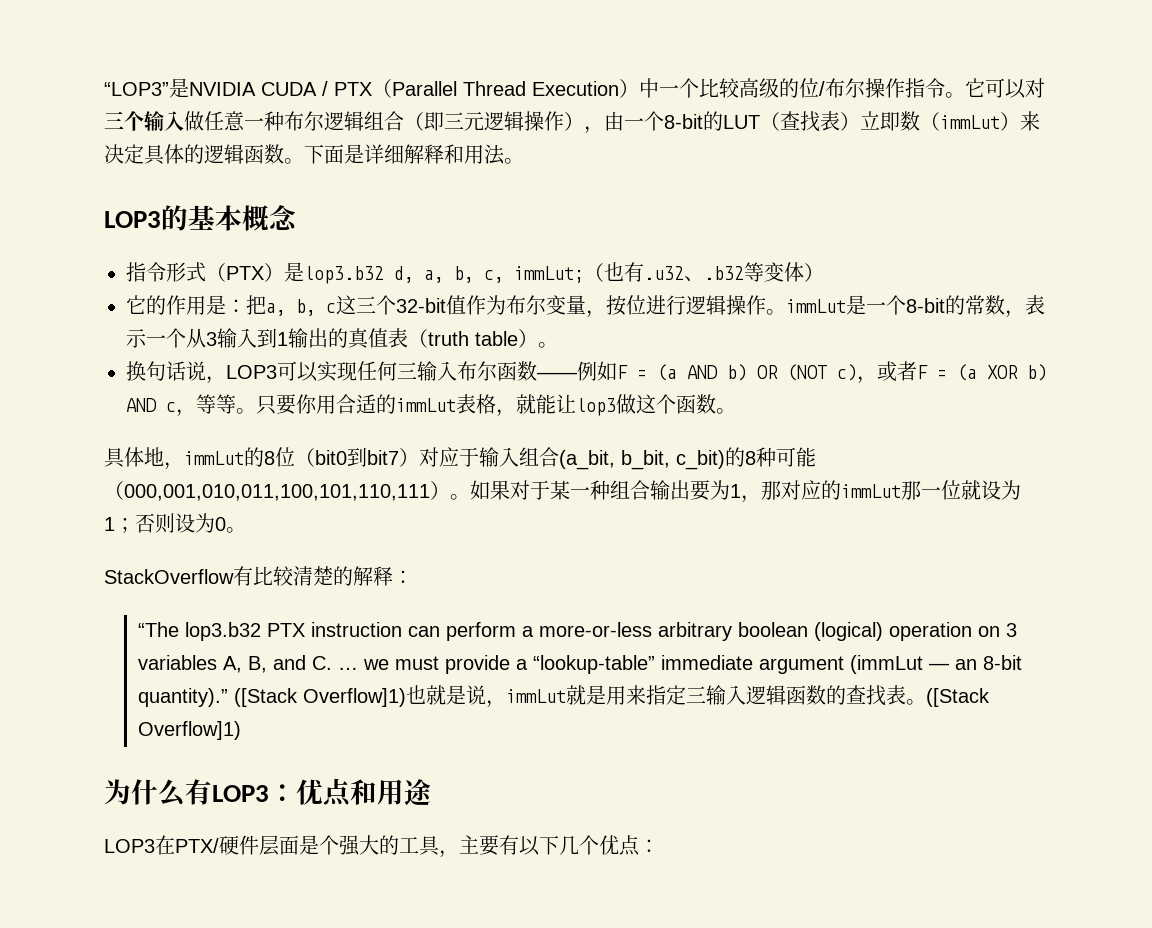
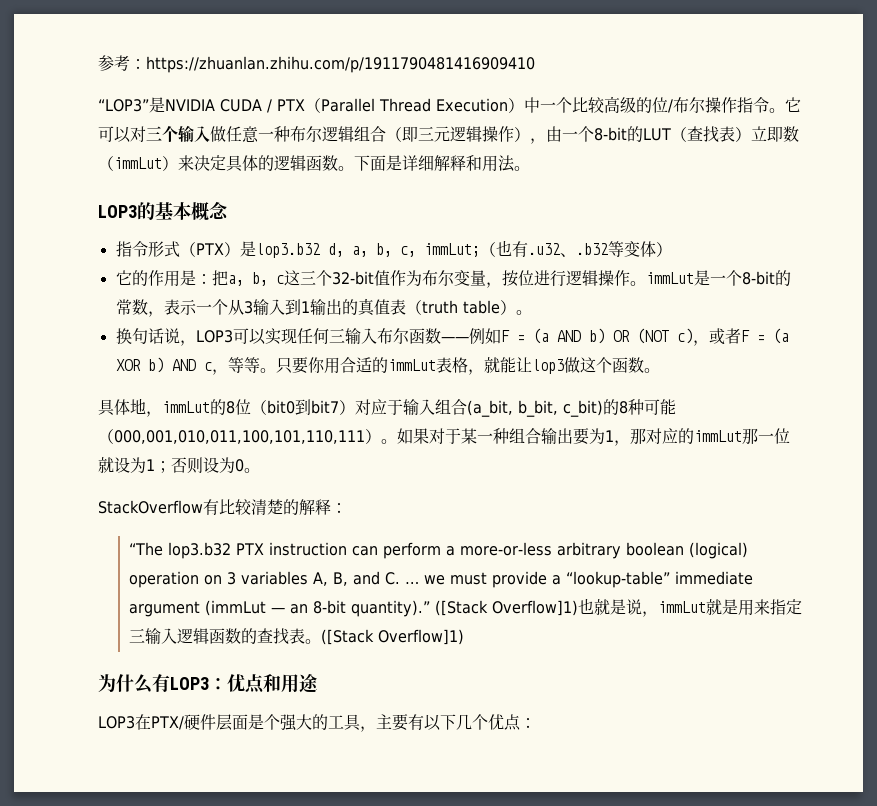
+ 参考：https://zhuanlan.zhihu.com/p/1911790481416909410

